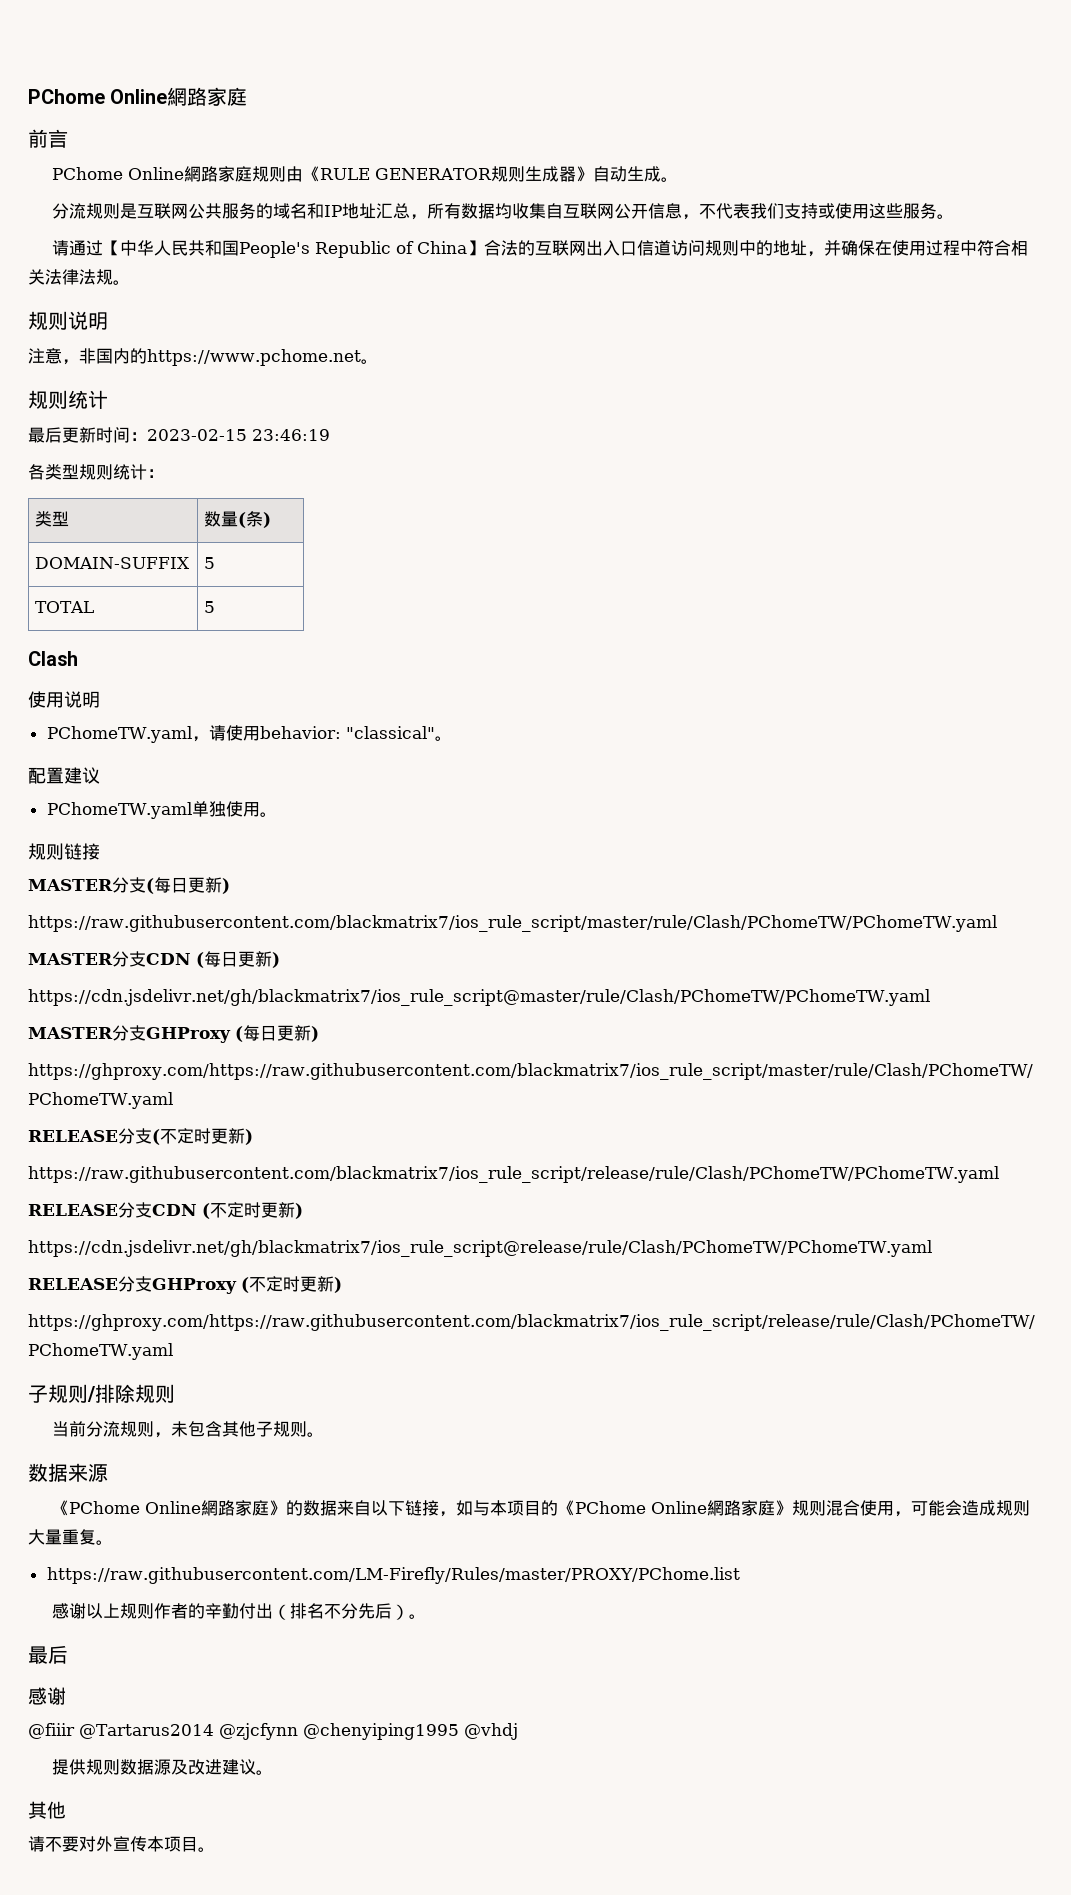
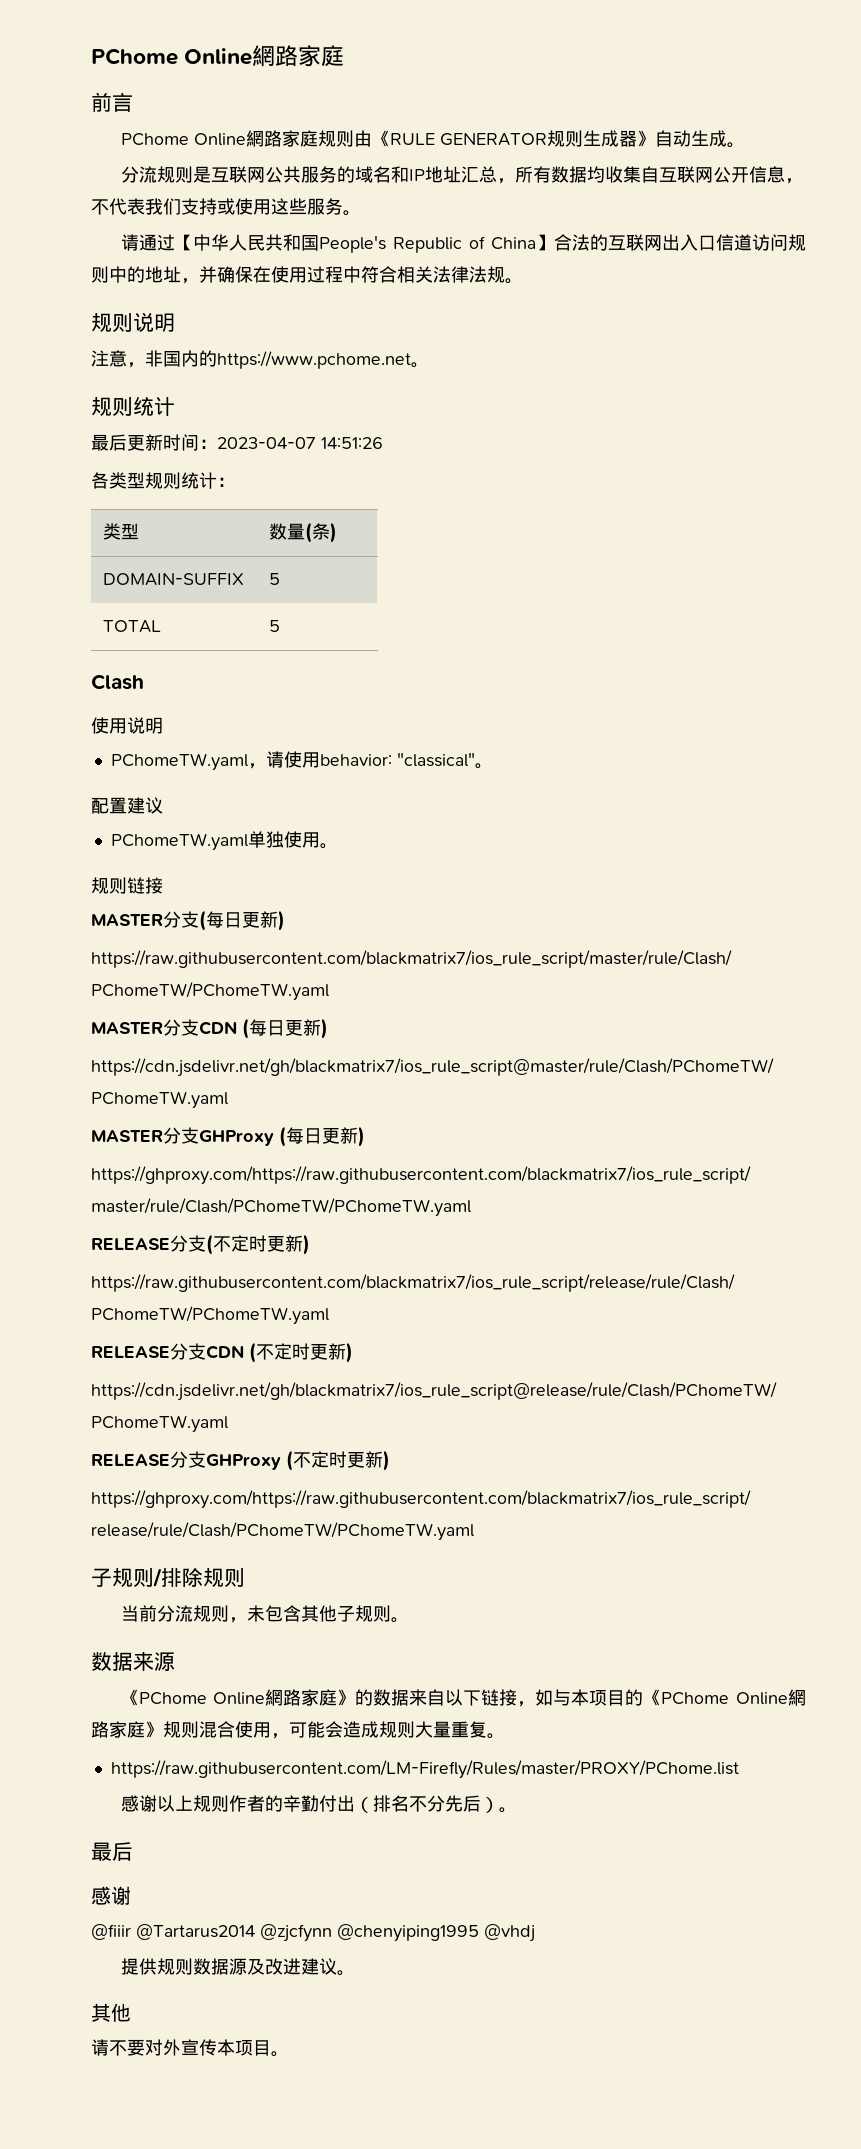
- 最后更新时间：2023-02-15 23:46:19
+ 最后更新时间：2023-04-07 14:51:26

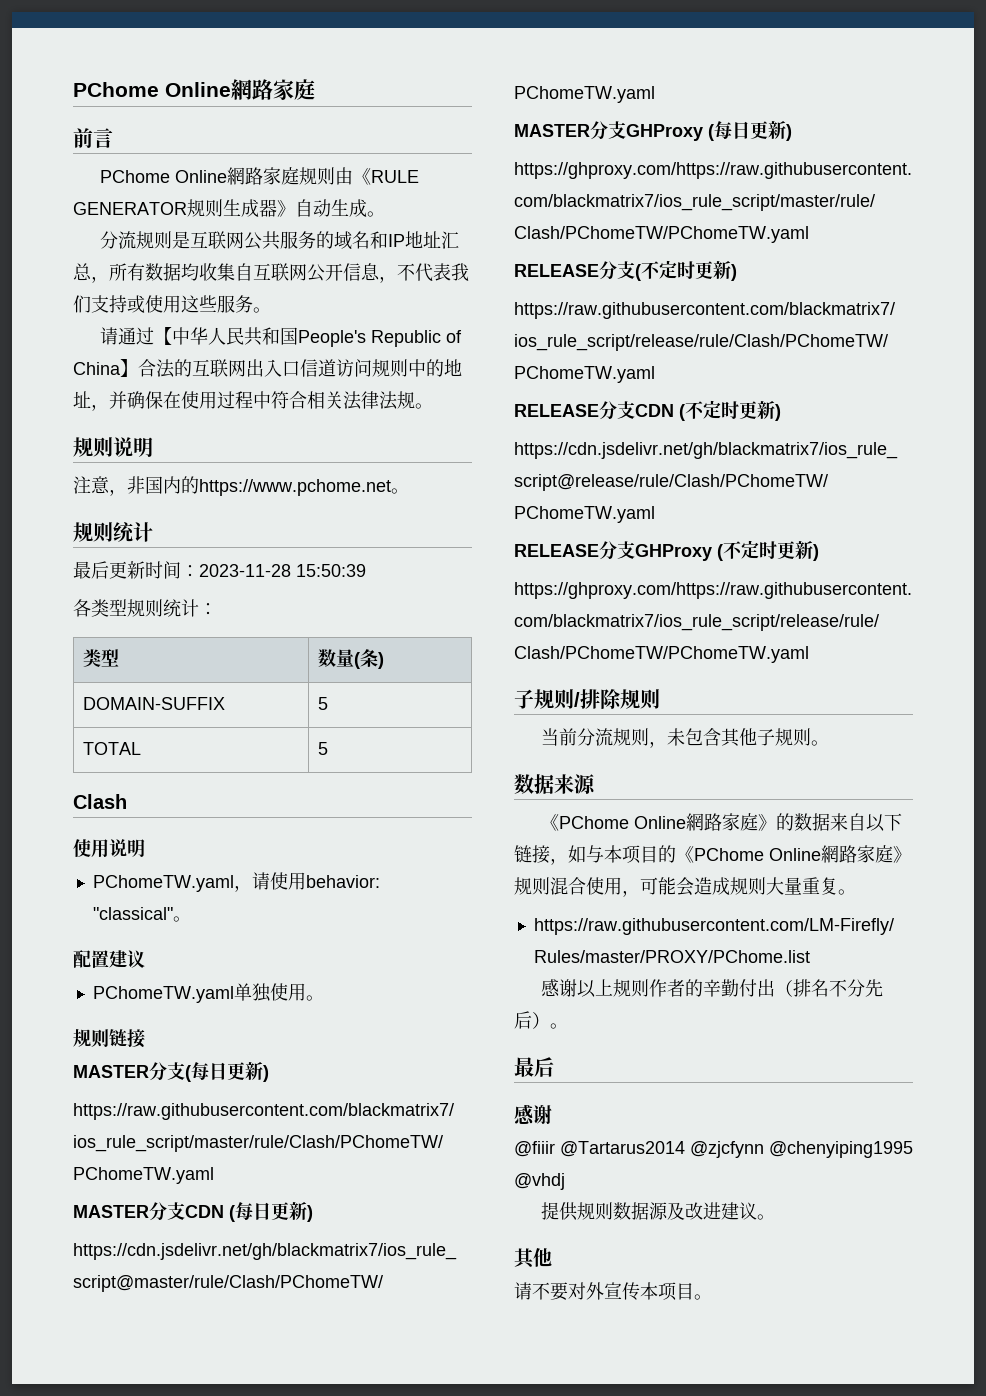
- 最后更新时间：2023-04-07 14:51:26
+ 最后更新时间：2023-11-28 15:50:39

